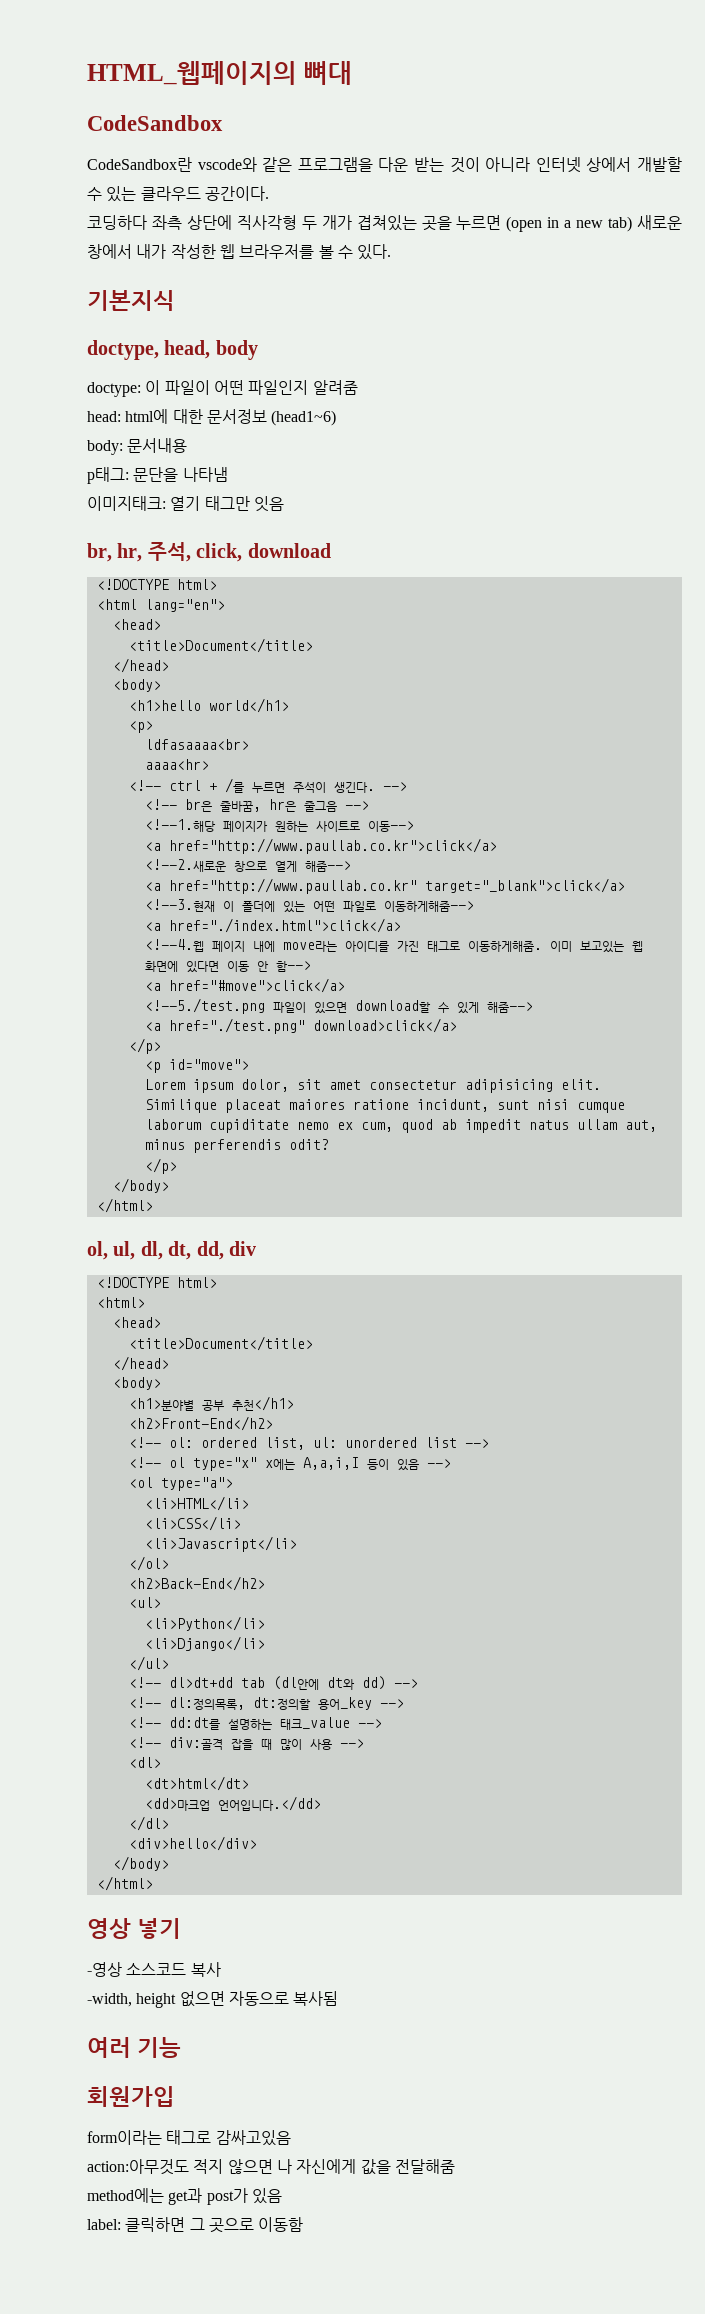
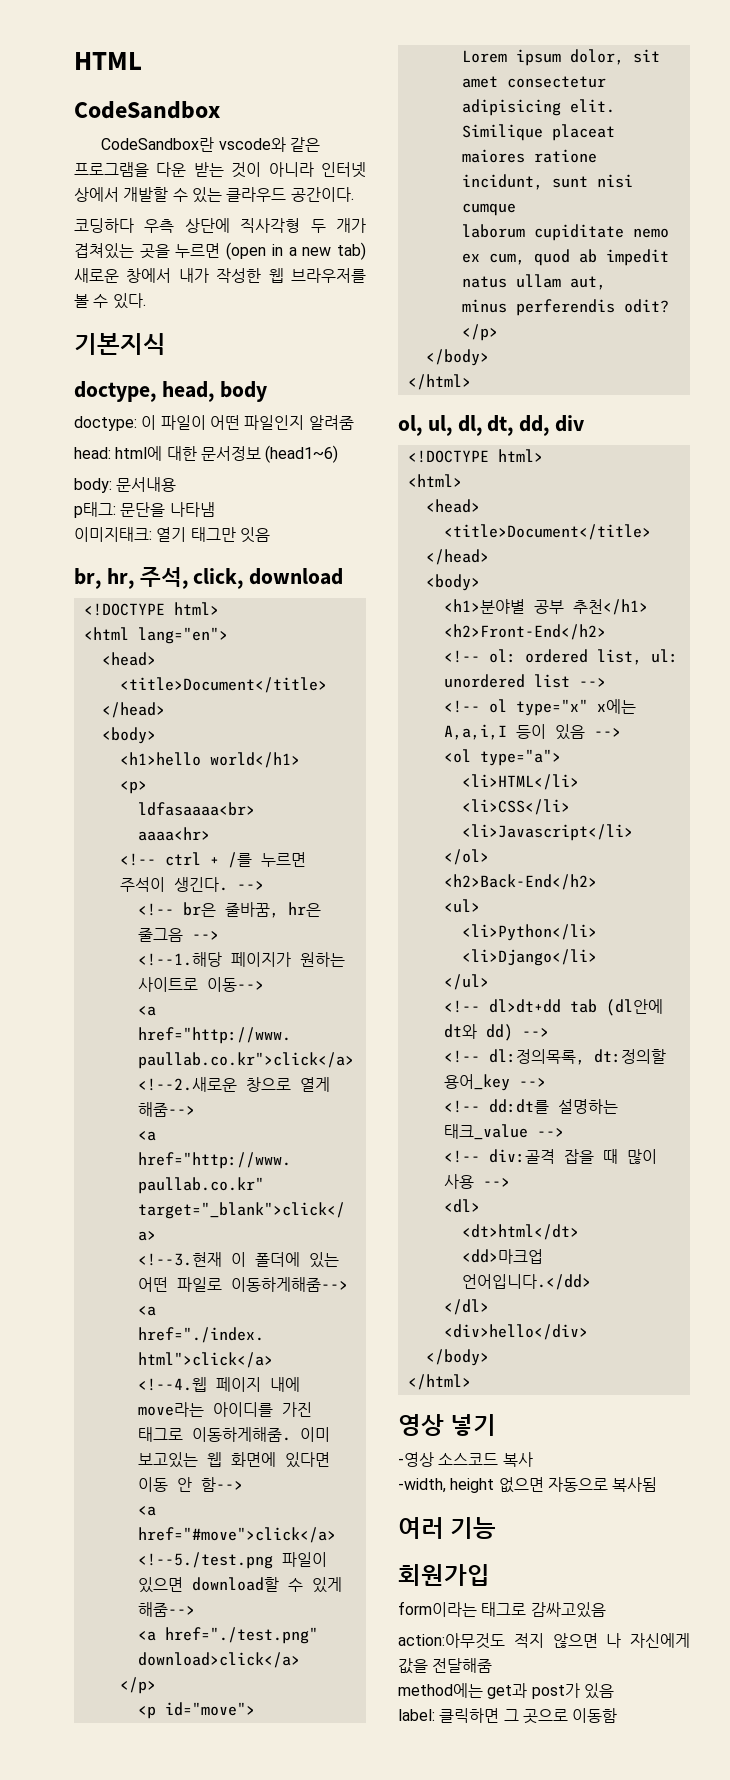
- HTML_웹페이지의 뼈대
+ HTML
- 코딩하다 좌측 상단에 직사각형 두 개가 겹쳐있는 곳을 누르면 (open in a new tab) 새로운 창에서 내가 작성한 웹 브라우저를 볼 수 있다.
+ 코딩하다 우측 상단에 직사각형 두 개가 겹쳐있는 곳을 누르면 (open in a new tab) 새로운 창에서 내가 작성한 웹 브라우저를 볼 수 있다.

